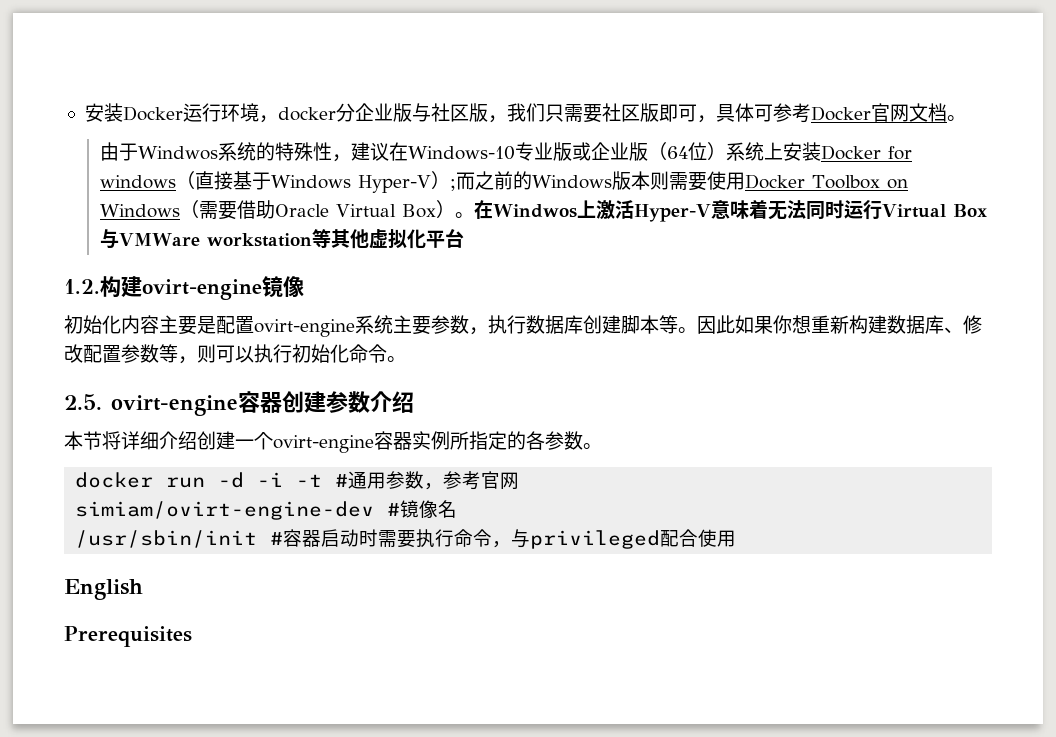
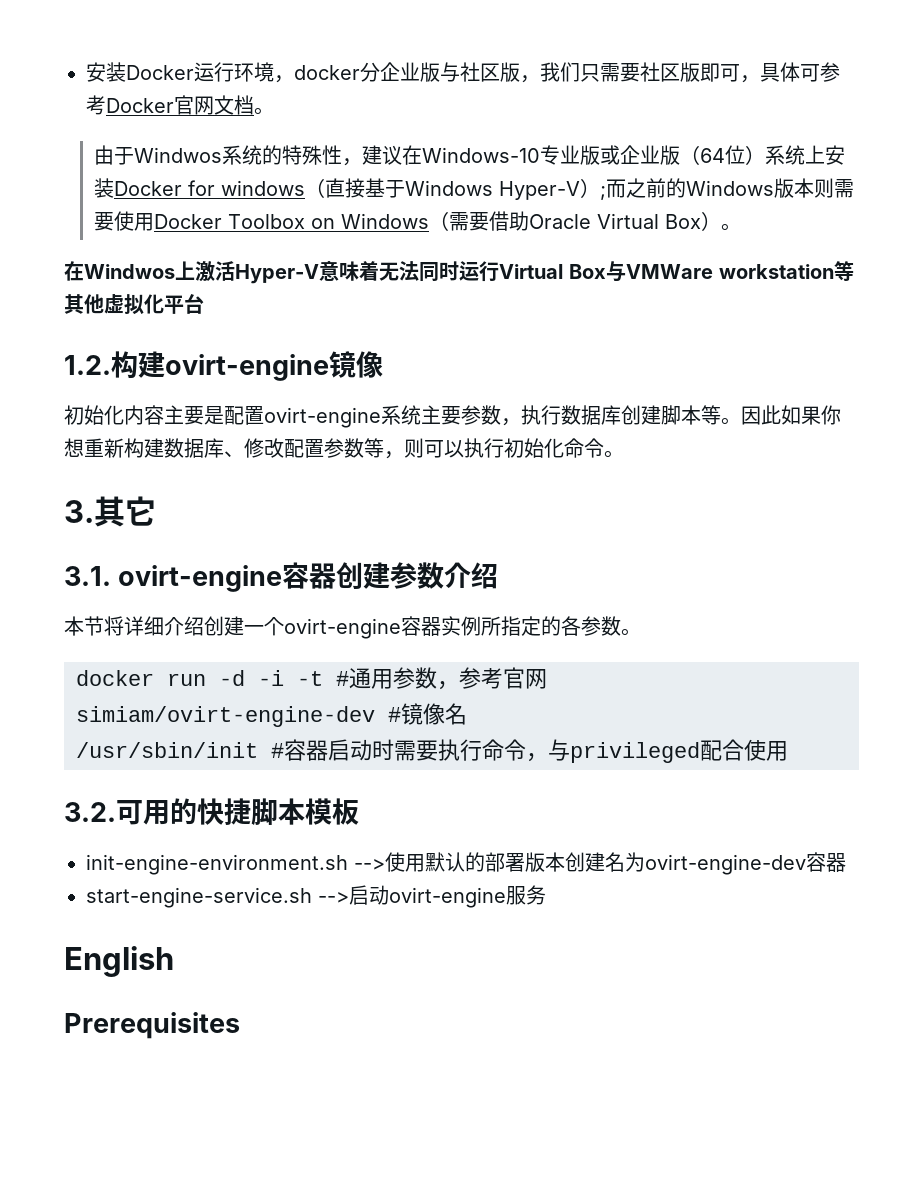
- 由于Windwos系统的特殊性，建议在Windows-10专业版或企业版（64位）系统上安装Docker for windows（直接基于Windows Hyper-V）;而之前的Windows版本则需要使用Docker Toolbox on Windows（需要借助Oracle Virtual Box）。在Windwos上激活Hyper-V意味着无法同时运行Virtual Box与VMWare workstation等其他虚拟化平台
+ 由于Windwos系统的特殊性，建议在Windows-10专业版或企业版（64位）系统上安装Docker for windows（直接基于Windows Hyper-V）;而之前的Windows版本则需要使用Docker Toolbox on Windows（需要借助Oracle Virtual Box）。
+ 在Windwos上激活Hyper-V意味着无法同时运行Virtual Box与VMWare workstation等其他虚拟化平台
- 2.5. ovirt-engine容器创建参数介绍
+ 3.其它
+ 3.1. ovirt-engine容器创建参数介绍
+ 3.2.可用的快捷脚本模板
+ init-engine-environment.sh -->使用默认的部署版本创建名为ovirt-engine-dev容器
+ start-engine-service.sh -->启动ovirt-engine服务

